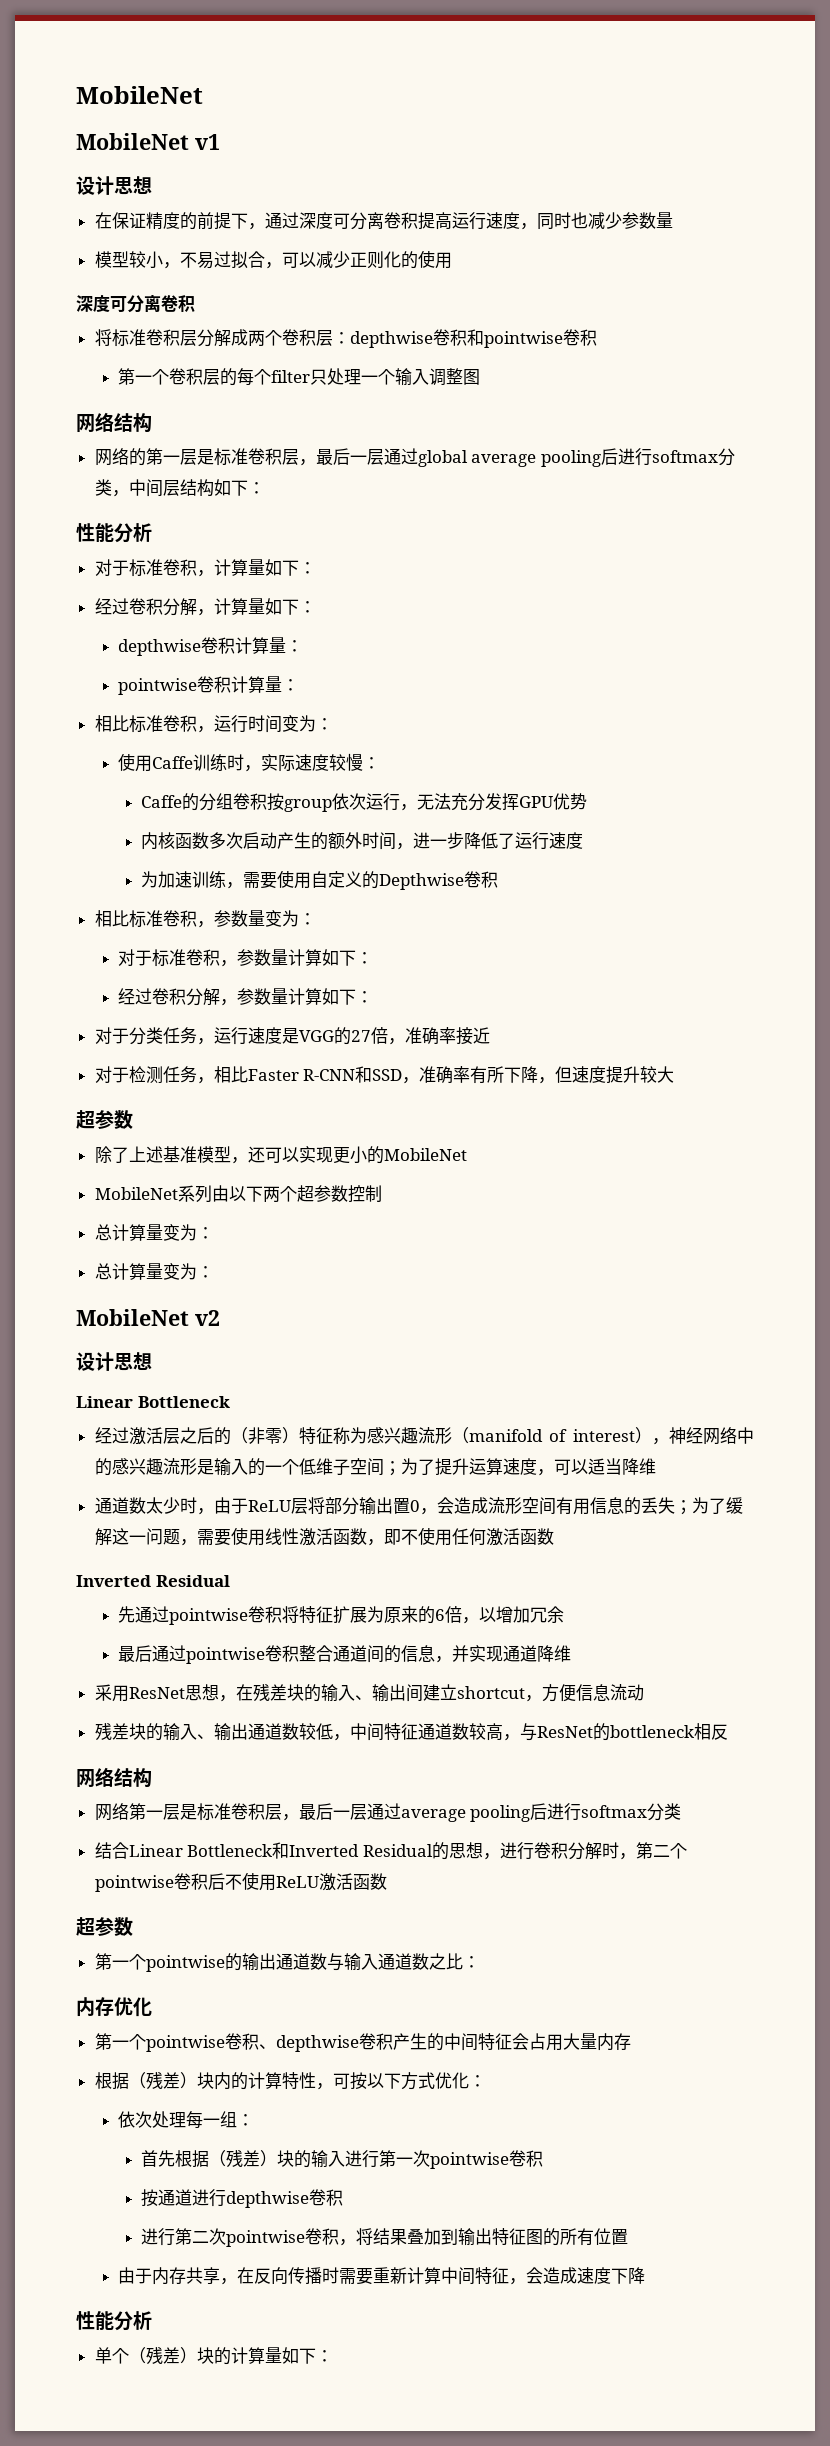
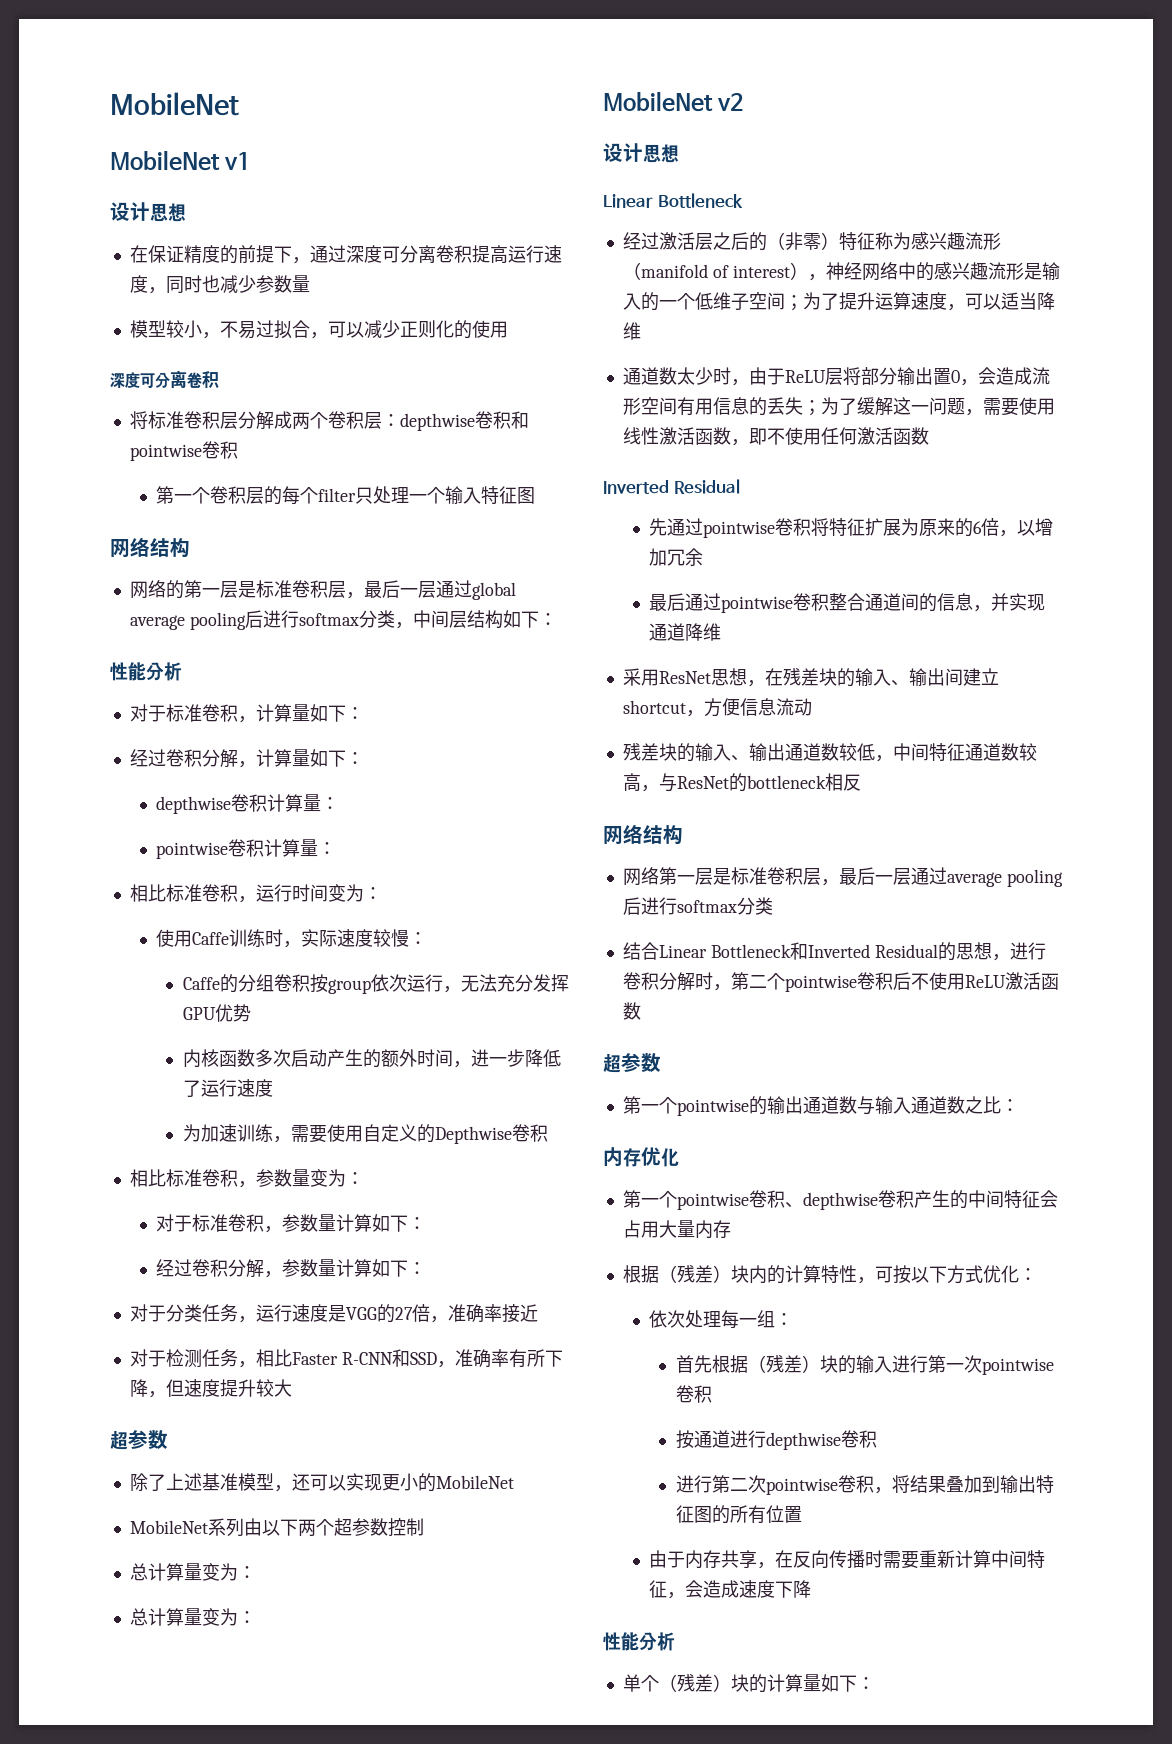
- 第一个卷积层的每个filter只处理一个输入调整图
+ 第一个卷积层的每个filter只处理一个输入特征图

